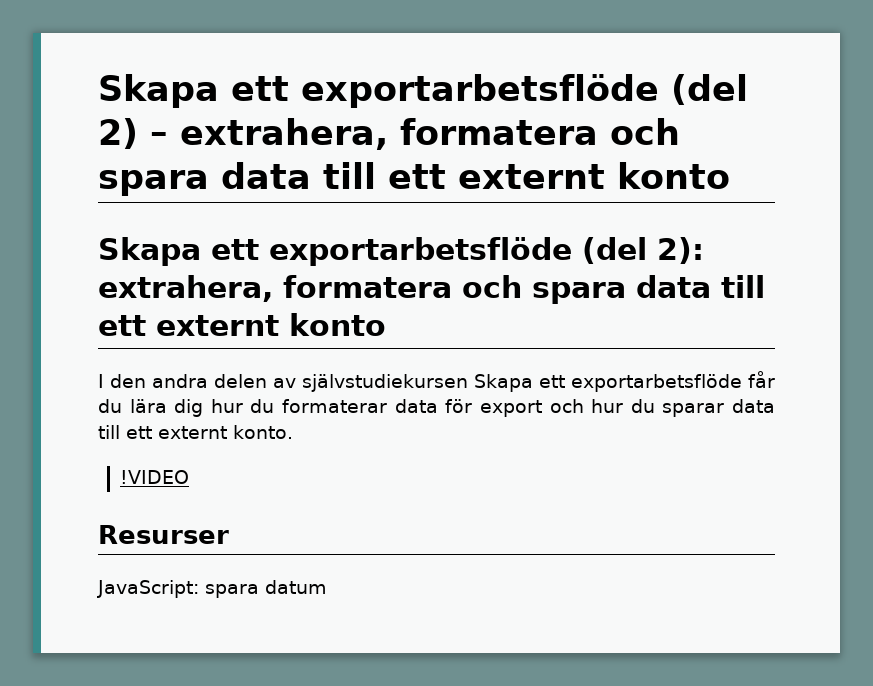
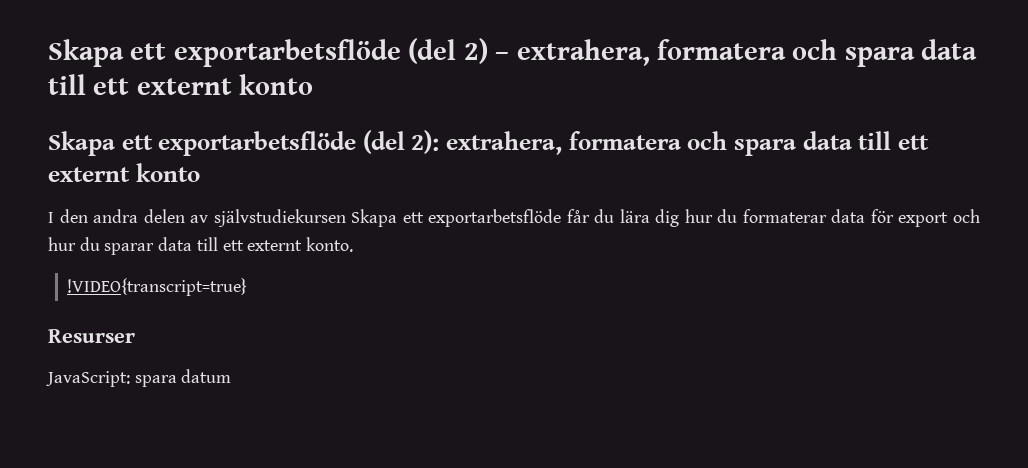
- !VIDEO
+ !VIDEO{transcript=true}

